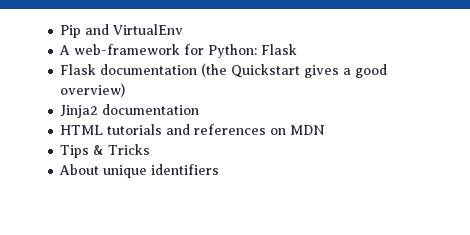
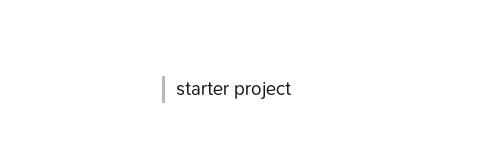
- Pip and VirtualEnv
- A web-framework for Python: Flask
- Flask documentation (the Quickstart gives a good overview)
- Jinja2 documentation
- HTML tutorials and references on MDN
- Tips & Tricks
- About unique identifiers
+ starter project

